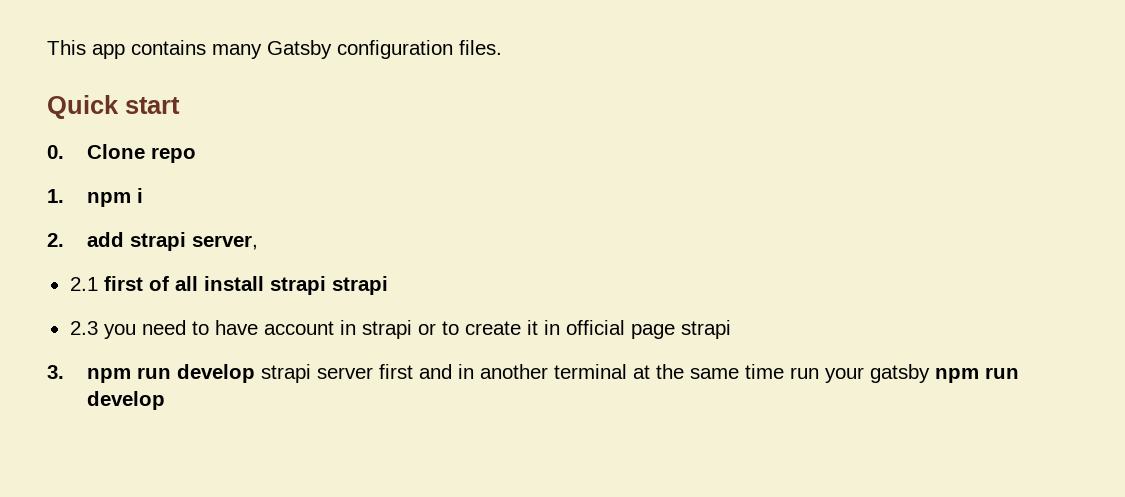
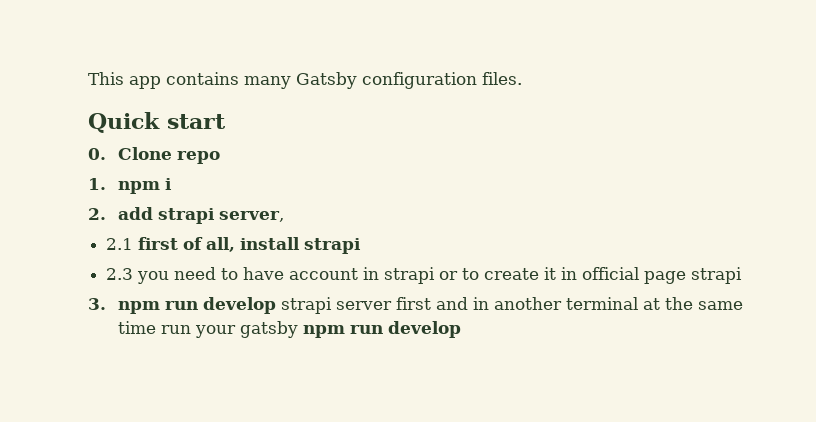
- 2.1 first of all install strapi strapi
+ 2.1 first of all, install strapi

